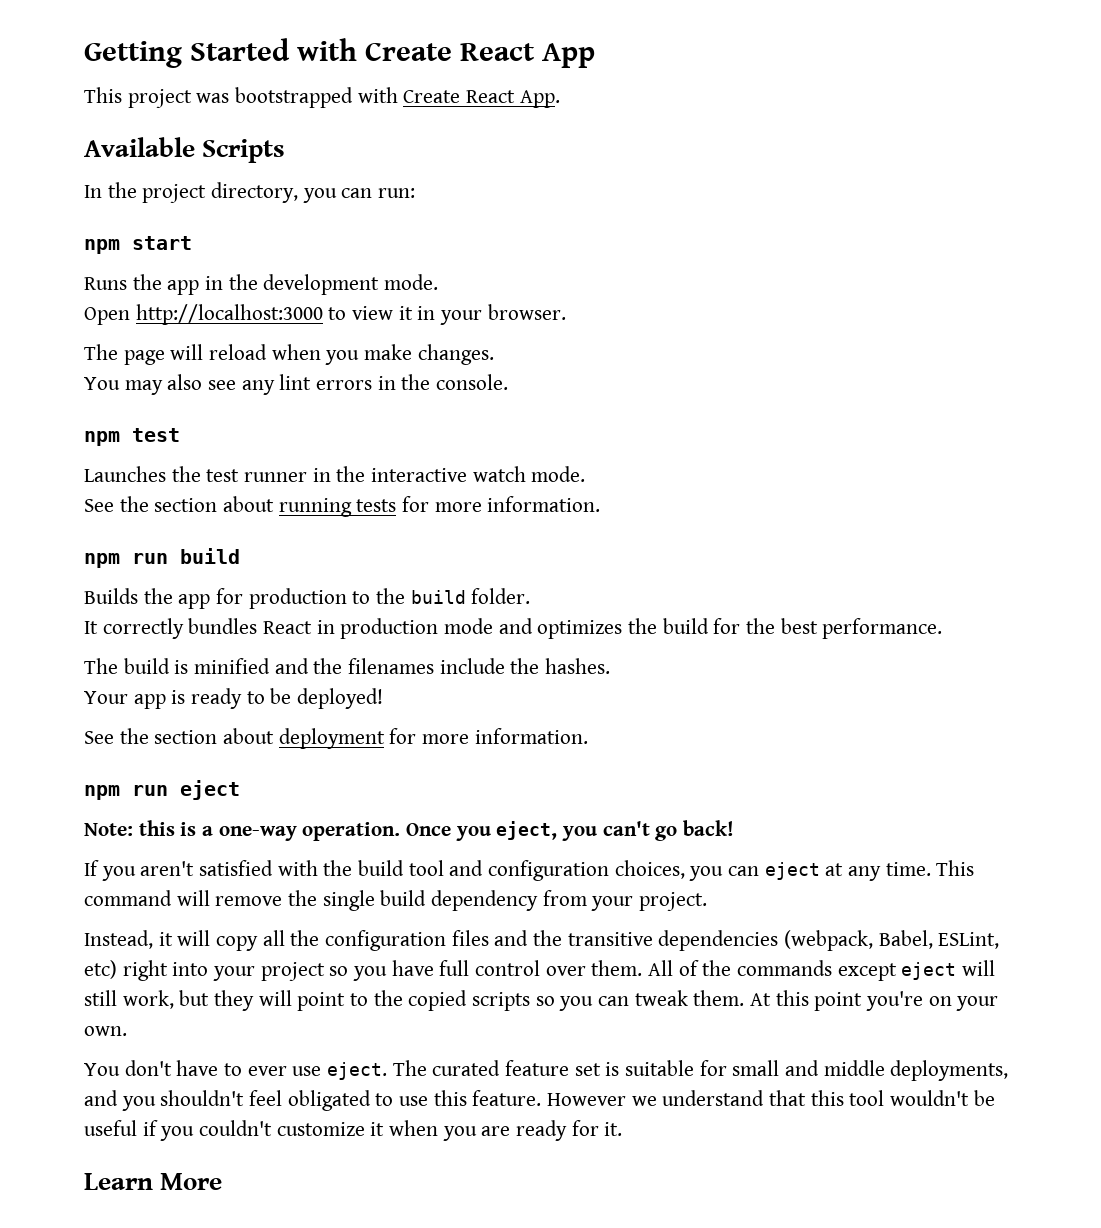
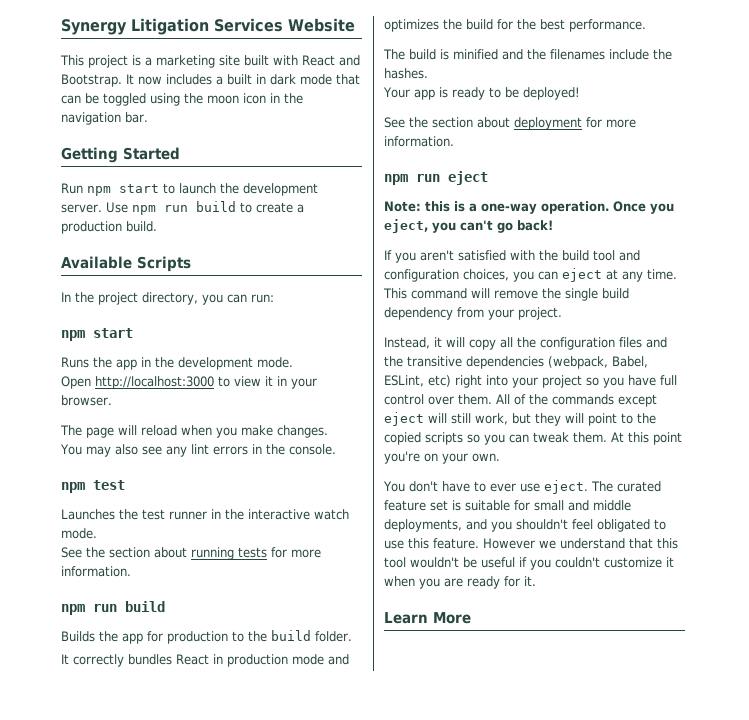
- Getting Started with Create React App
- This project was bootstrapped with Create React App.
+ Synergy Litigation Services Website
+ This project is a marketing site built with React and Bootstrap. It now includes a built in dark mode that can be toggled using the moon icon in the navigation bar.
+ Getting Started
+ Run npm start to launch the development server. Use npm run build to create a production build.

